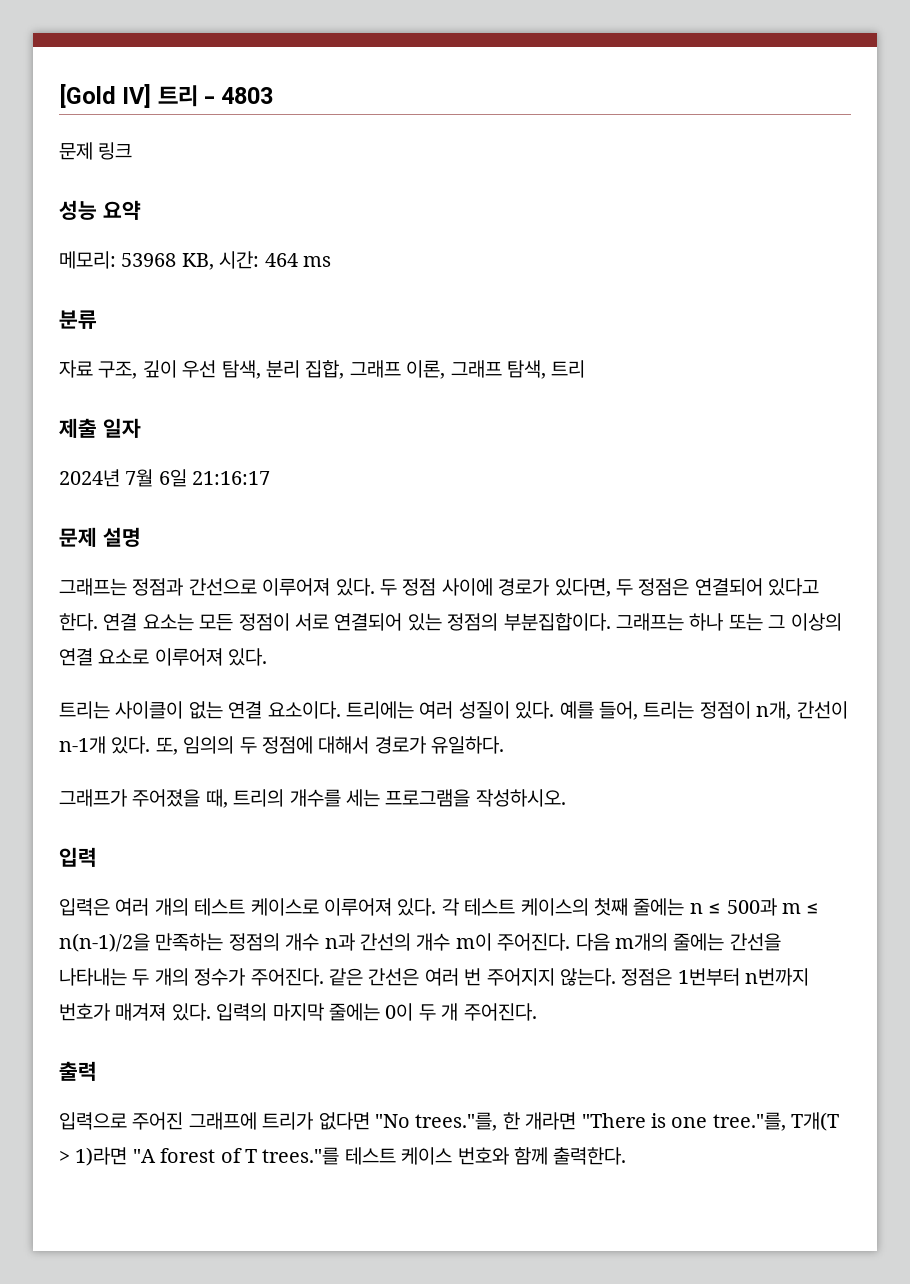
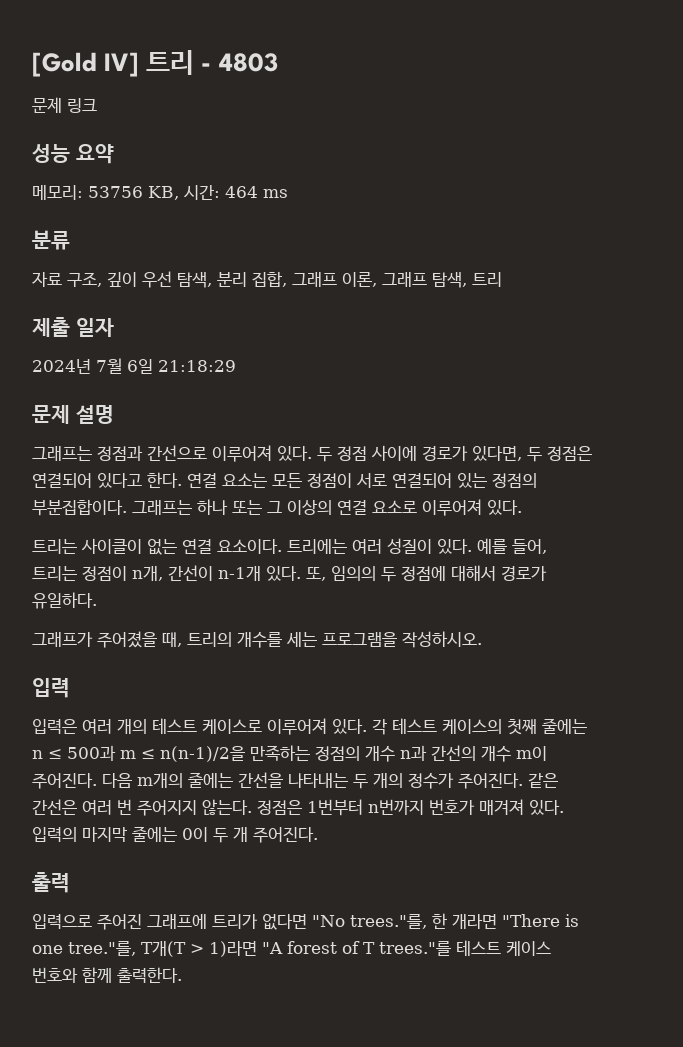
- 메모리: 53968 KB, 시간: 464 ms
+ 메모리: 53756 KB, 시간: 464 ms
- 2024년 7월 6일 21:16:17
+ 2024년 7월 6일 21:18:29

